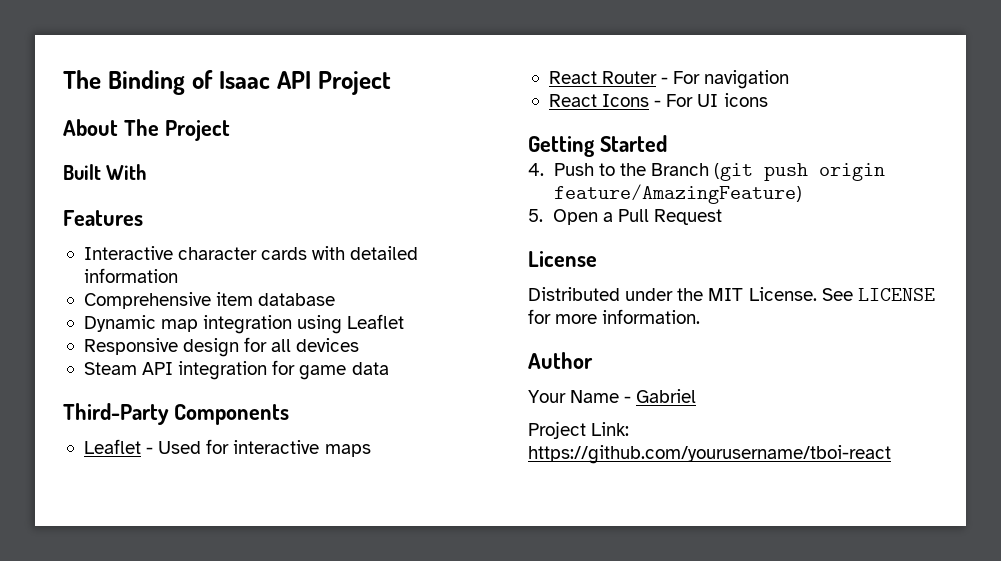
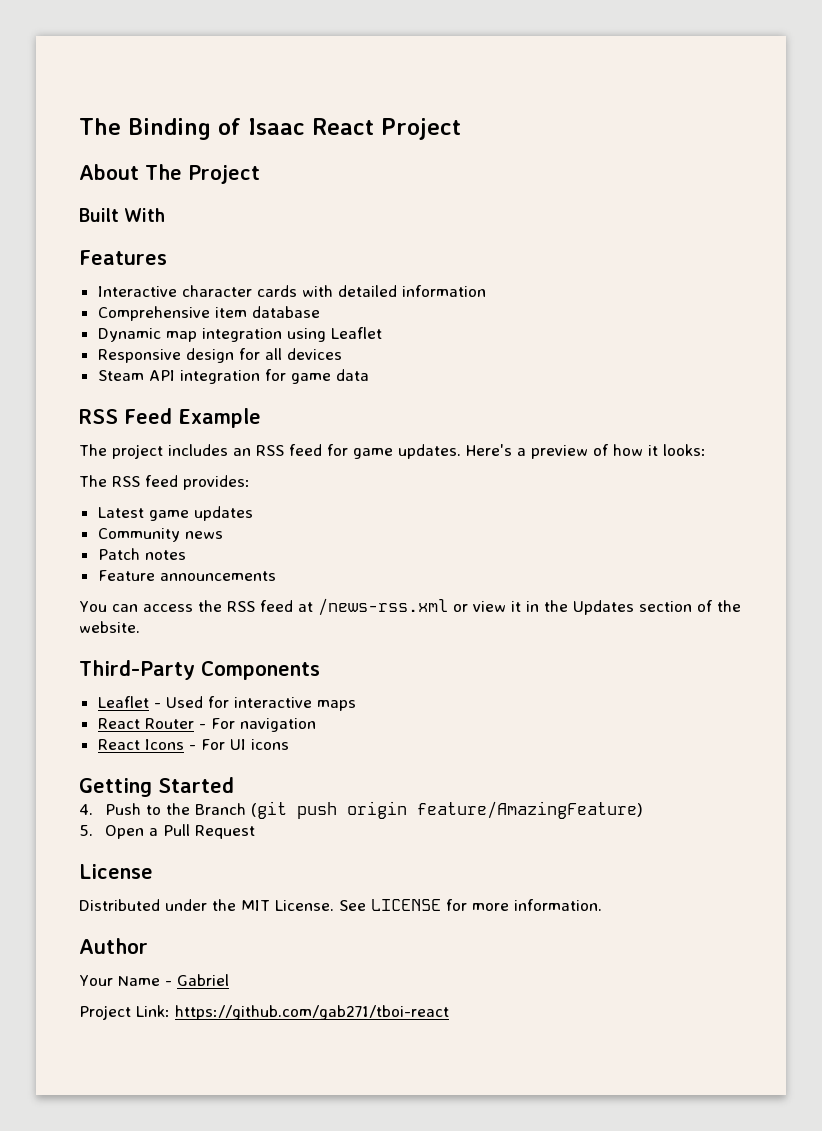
- The Binding of Isaac API Project
+ The Binding of Isaac React Project
+ RSS Feed Example
+ The project includes an RSS feed for game updates. Here's a preview of how it looks:
+ The RSS feed provides:
+ Latest game updates
+ Community news
+ Patch notes
+ Feature announcements
+ You can access the RSS feed at /news-rss.xml or view it in the Updates section of the website.
- Project Link: https://github.com/yourusername/tboi-react
+ Project Link: https://github.com/gab271/tboi-react

